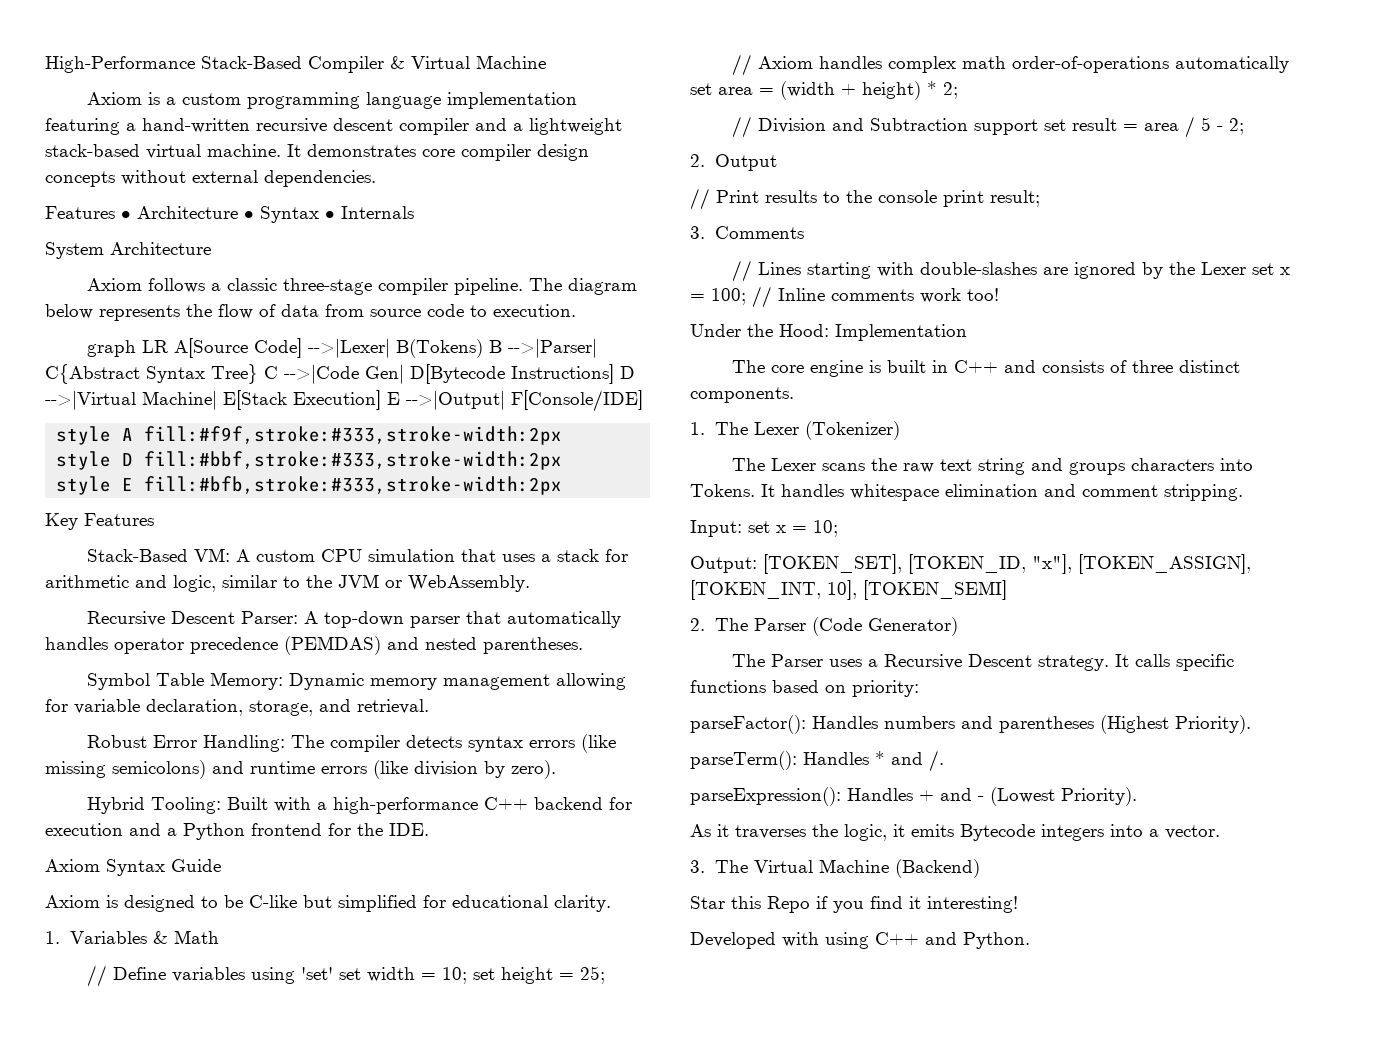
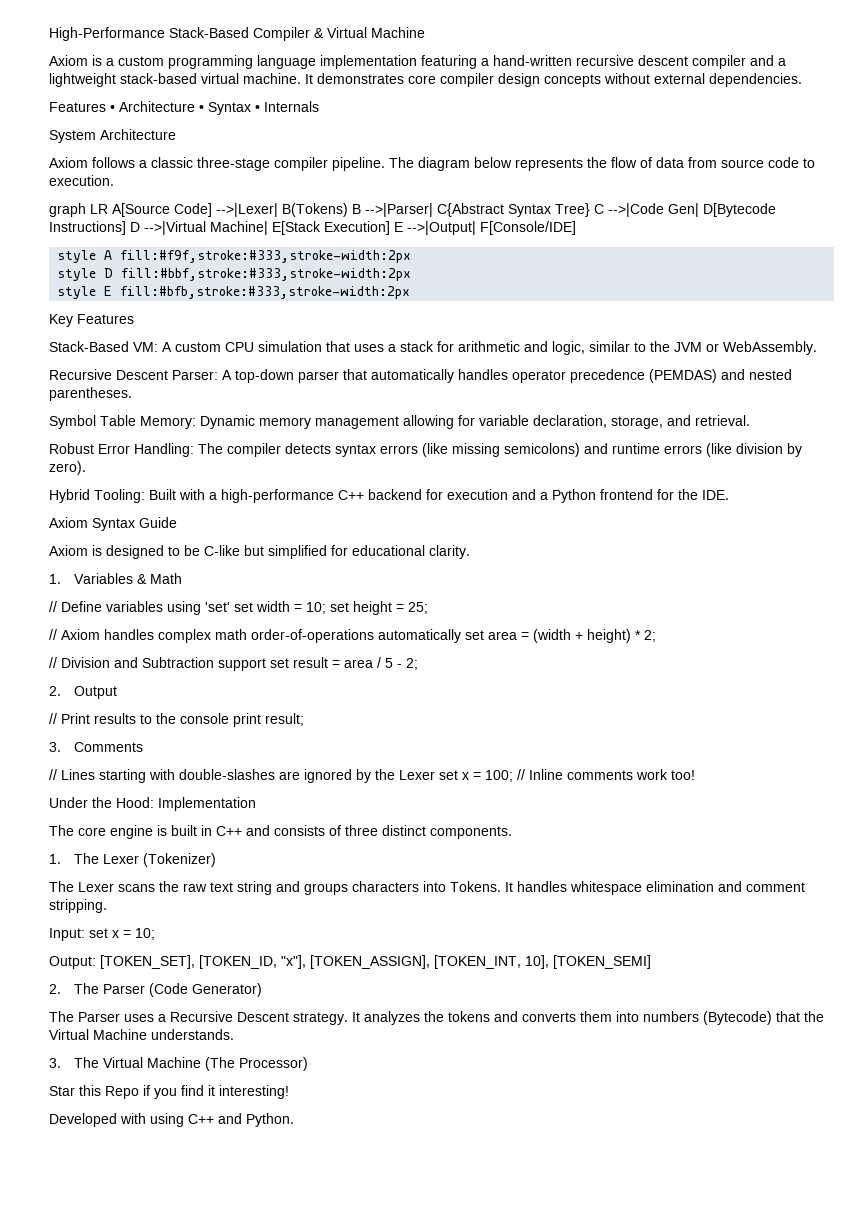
- It calls specific functions based on priority:
- parseFactor(): Handles numbers and parentheses (Highest Priority).
- parseTerm(): Handles * and /.
- parseExpression(): Handles + and - (Lowest Priority).
- As it traverses the logic, it emits Bytecode integers into a vector.
+ It analyzes the tokens and converts them into numbers (Bytecode) that the Virtual Machine understands.
- 3. The Virtual Machine (Backend)
+ 3. The Virtual Machine (The Processor)

